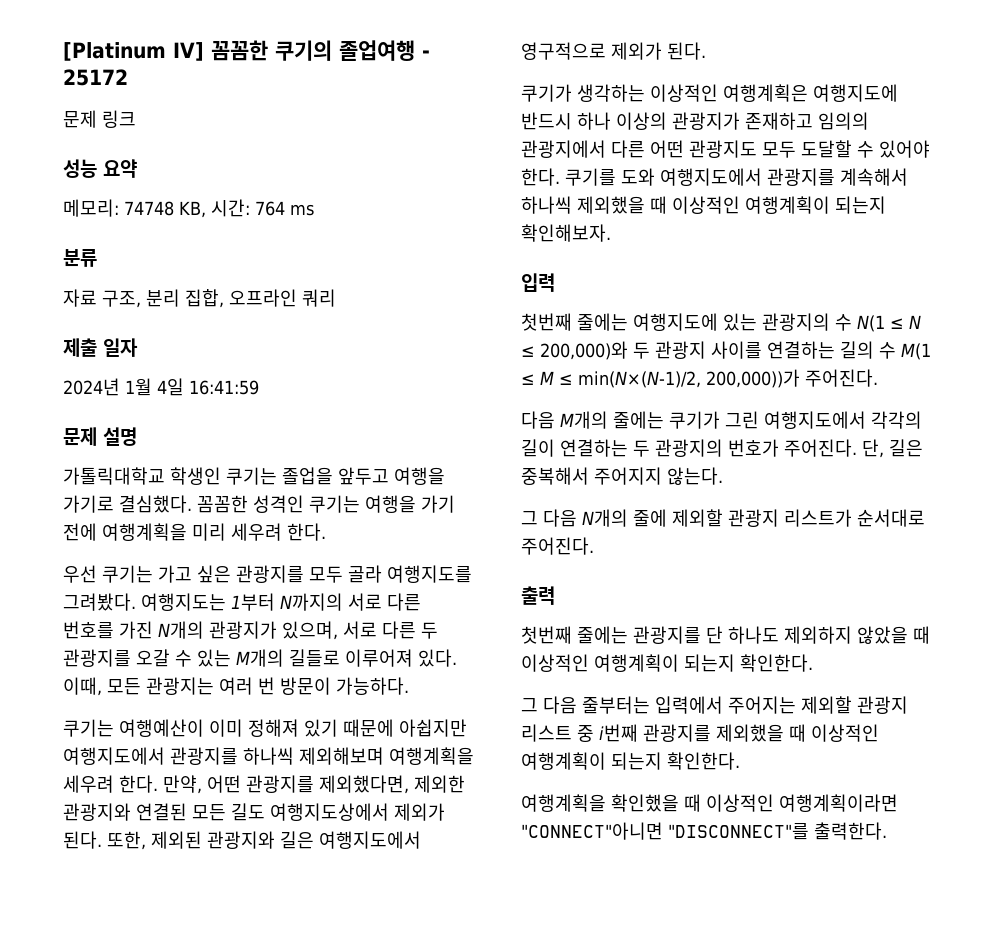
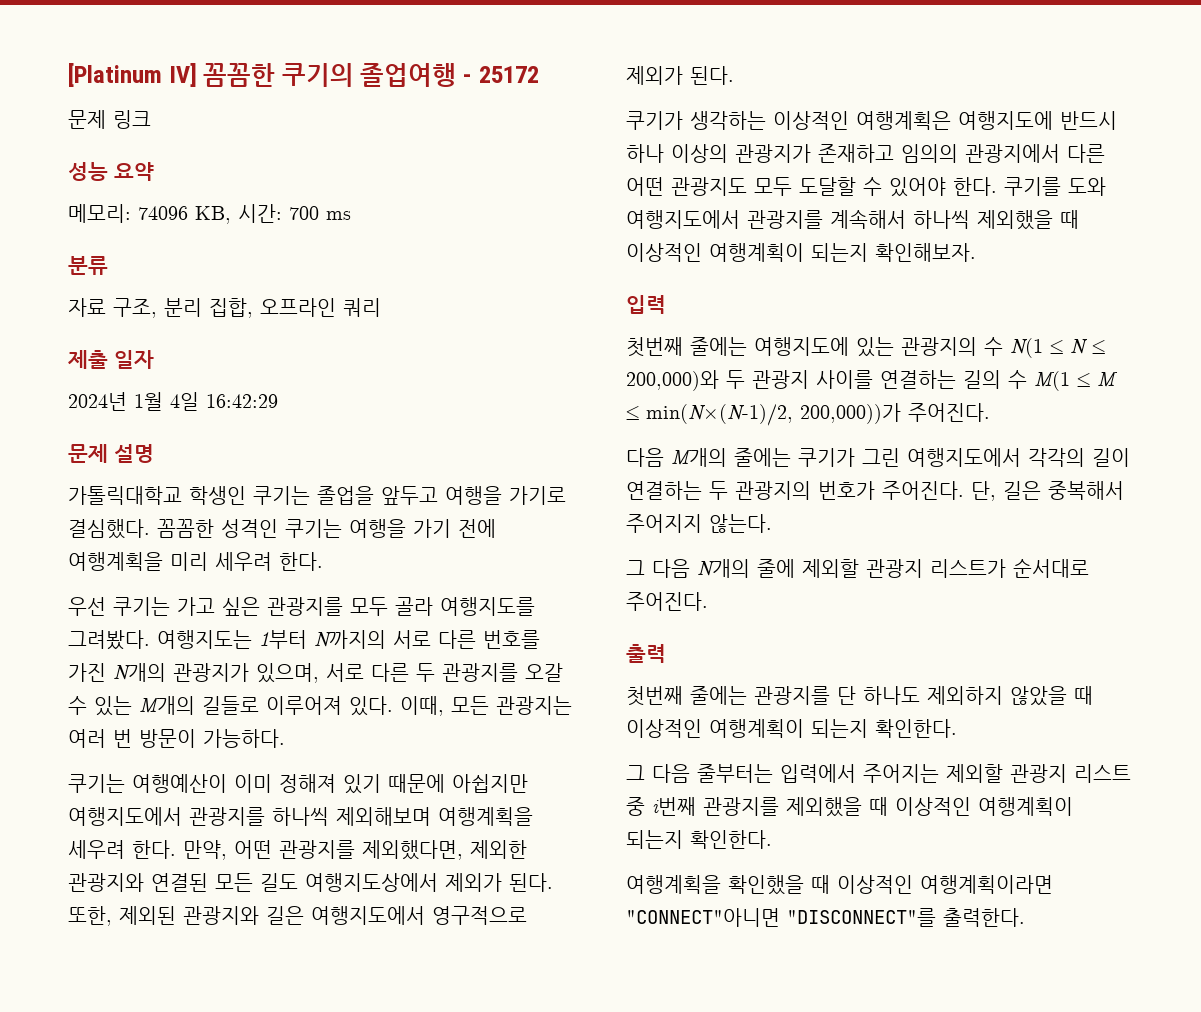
- 메모리: 74748 KB, 시간: 764 ms
+ 메모리: 74096 KB, 시간: 700 ms
- 2024년 1월 4일 16:41:59
+ 2024년 1월 4일 16:42:29

